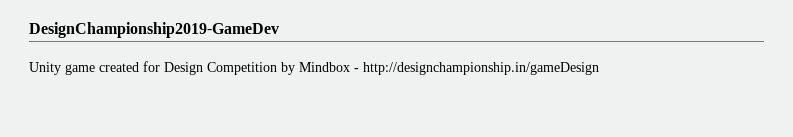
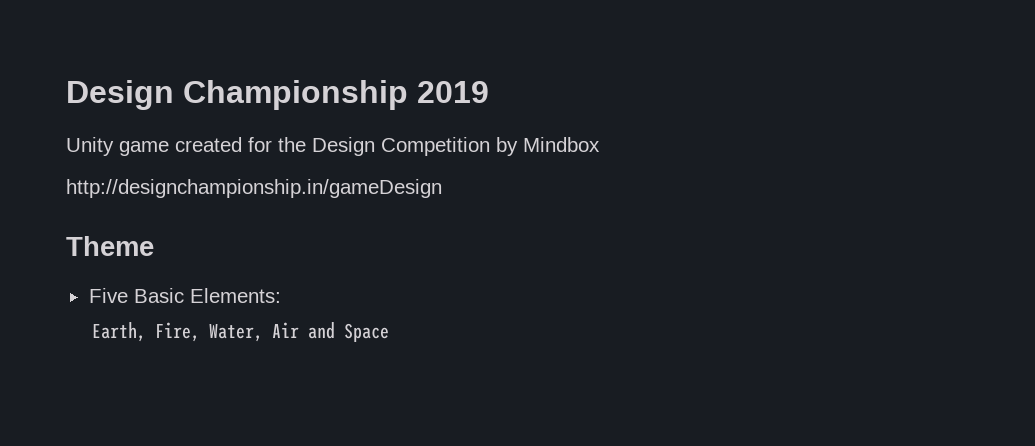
- DesignChampionship2019-GameDev
+ Design Championship 2019
- Unity game created for Design Competition by Mindbox - http://designchampionship.in/gameDesign
+ Unity game created for the Design Competition by Mindbox
+ http://designchampionship.in/gameDesign
+ Theme
+ Five Basic Elements:
+ Earth, Fire, Water, Air and Space

